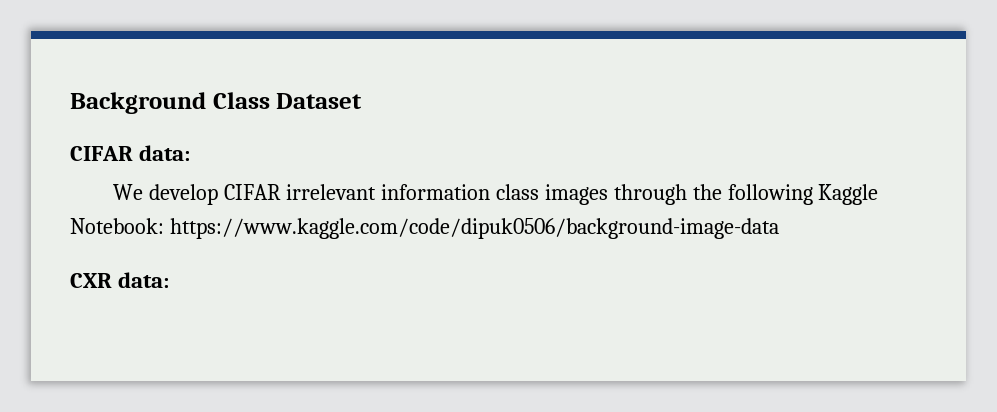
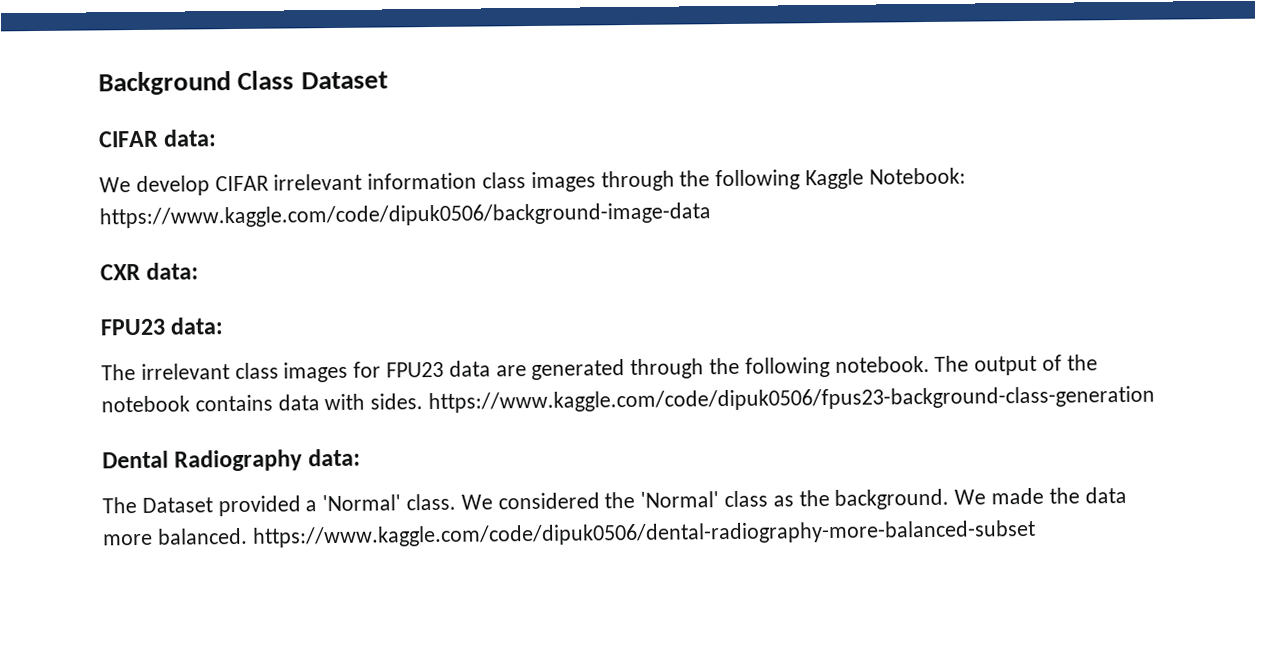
+ FPU23 data:
+ The irrelevant class images for FPU23 data are generated through the following notebook. The output of the notebook contains data with sides. https://www.kaggle.com/code/dipuk0506/fpus23-background-class-generation
+ Dental Radiography data:
+ The Dataset provided a 'Normal' class. We considered the 'Normal' class as the background. We made the data more balanced. https://www.kaggle.com/code/dipuk0506/dental-radiography-more-balanced-subset

